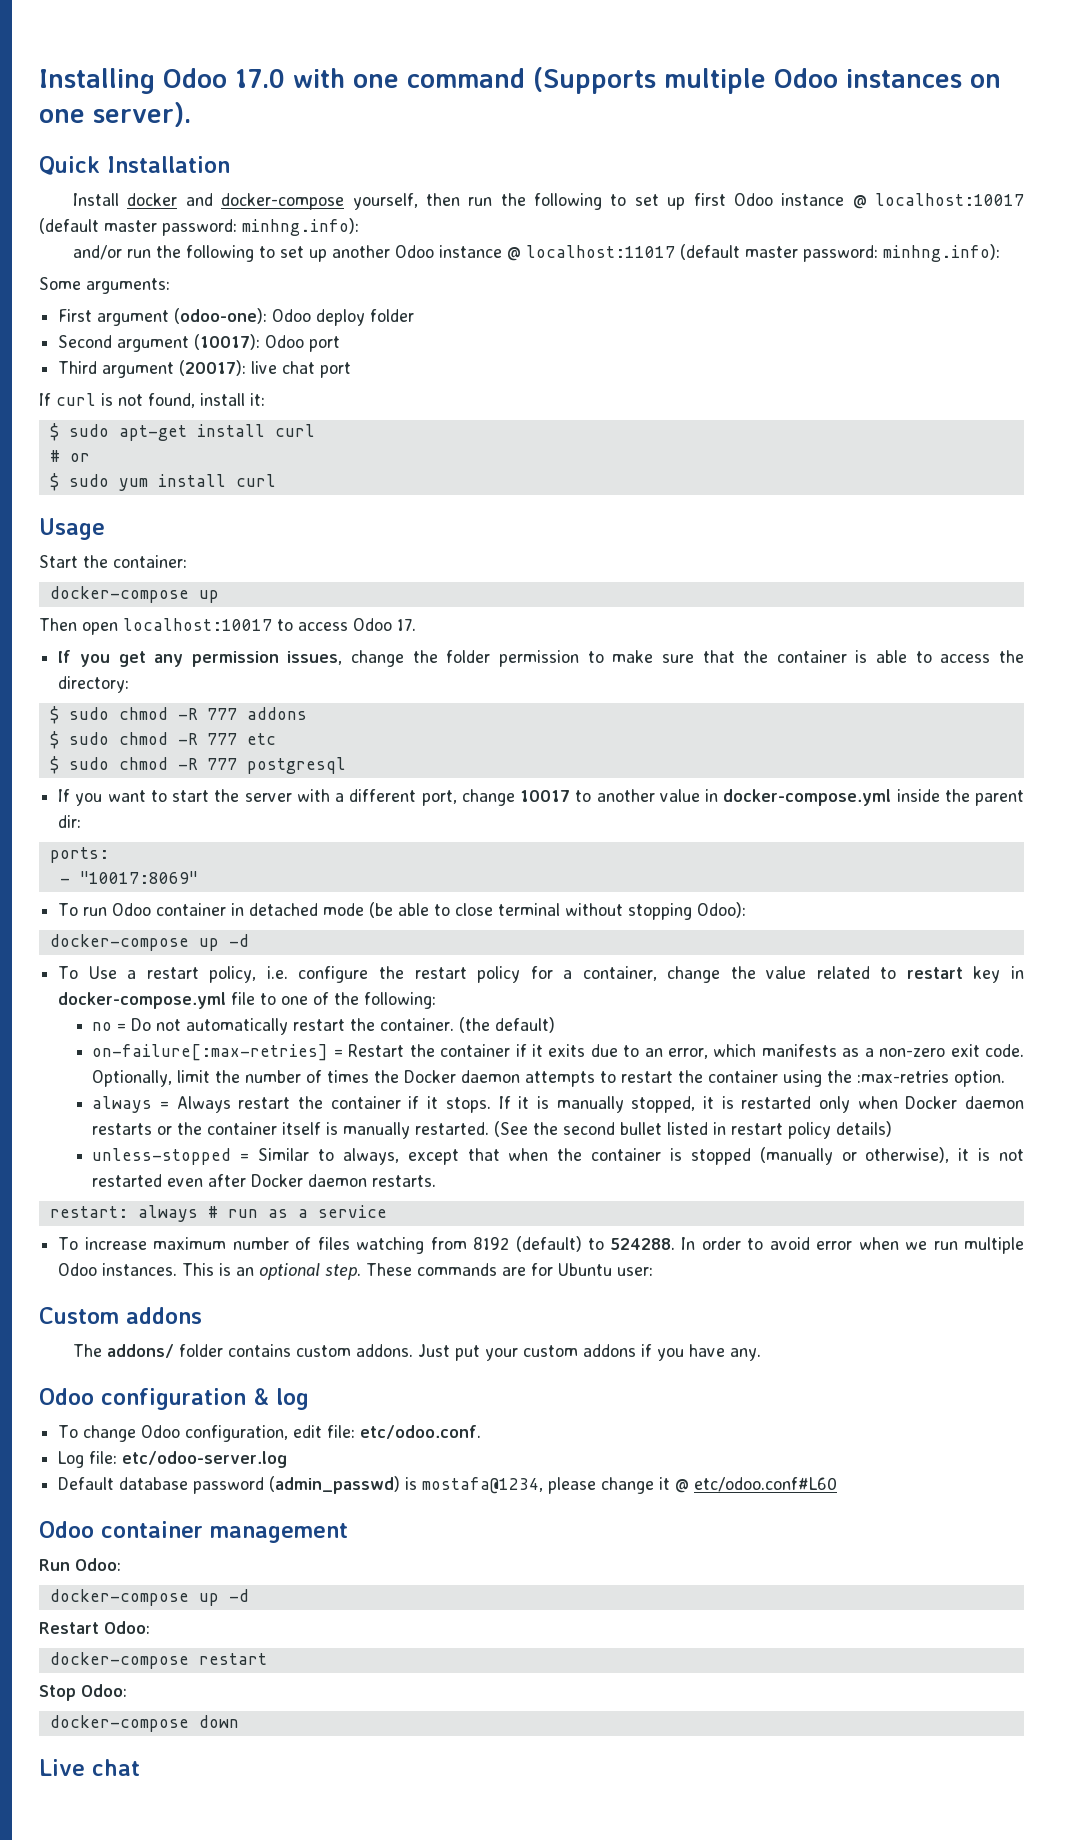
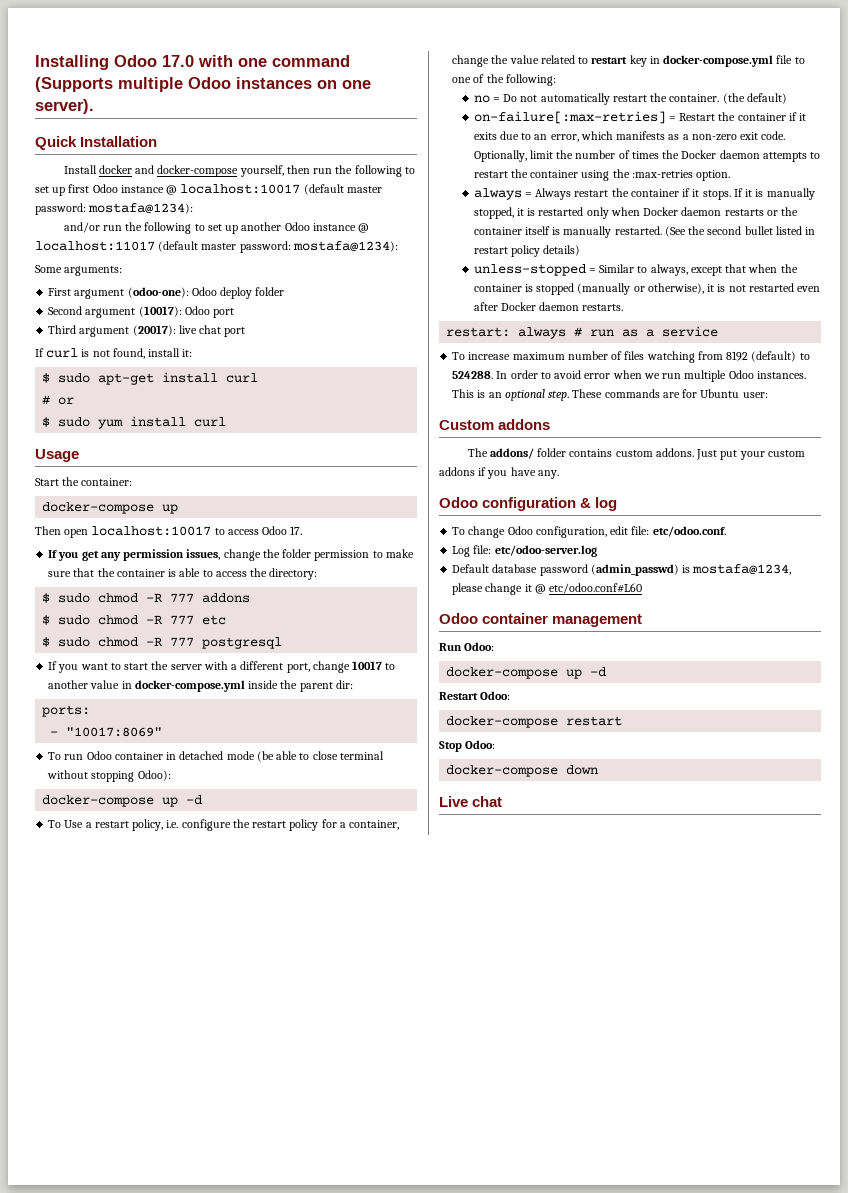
- Install docker and docker-compose yourself, then run the following to set up first Odoo instance @ localhost:10017 (default master password: minhng.info):
+ Install docker and docker-compose yourself, then run the following to set up first Odoo instance @ localhost:10017 (default master password: mostafa@1234):
- and/or run the following to set up another Odoo instance @ localhost:11017 (default master password: minhng.info):
+ and/or run the following to set up another Odoo instance @ localhost:11017 (default master password: mostafa@1234):

